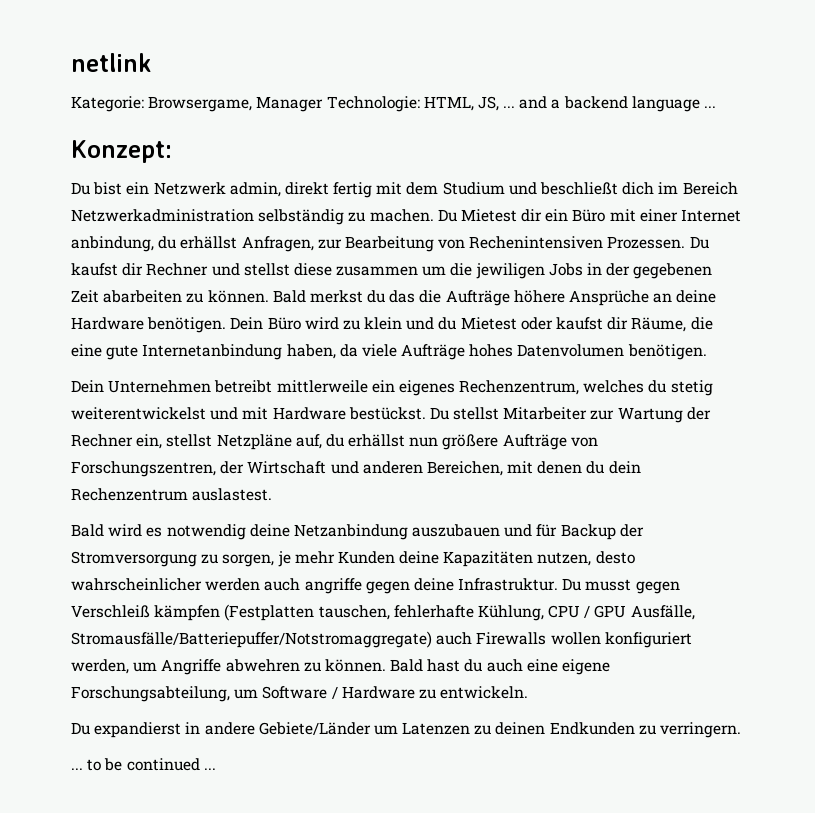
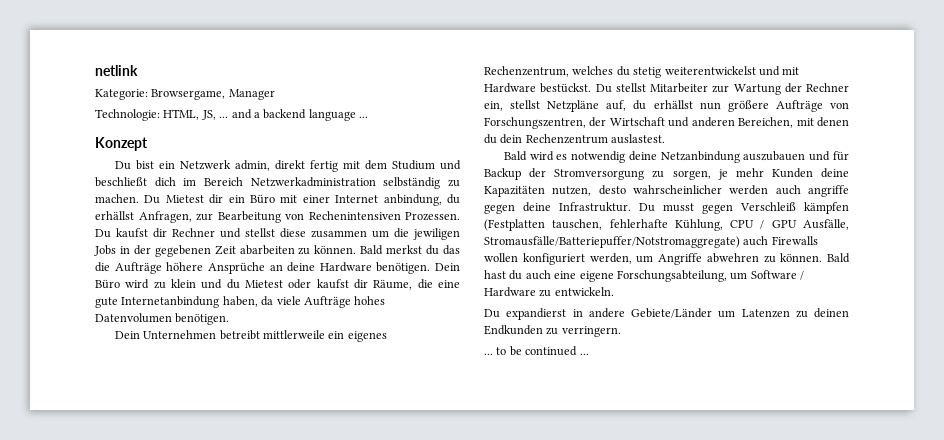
- Kategorie: Browsergame, Manager Technologie: HTML, JS, ... and a backend language ...
+ Kategorie: Browsergame, Manager
+ Technologie: HTML, JS, ... and a backend language ...
- Konzept:
+ Konzept

